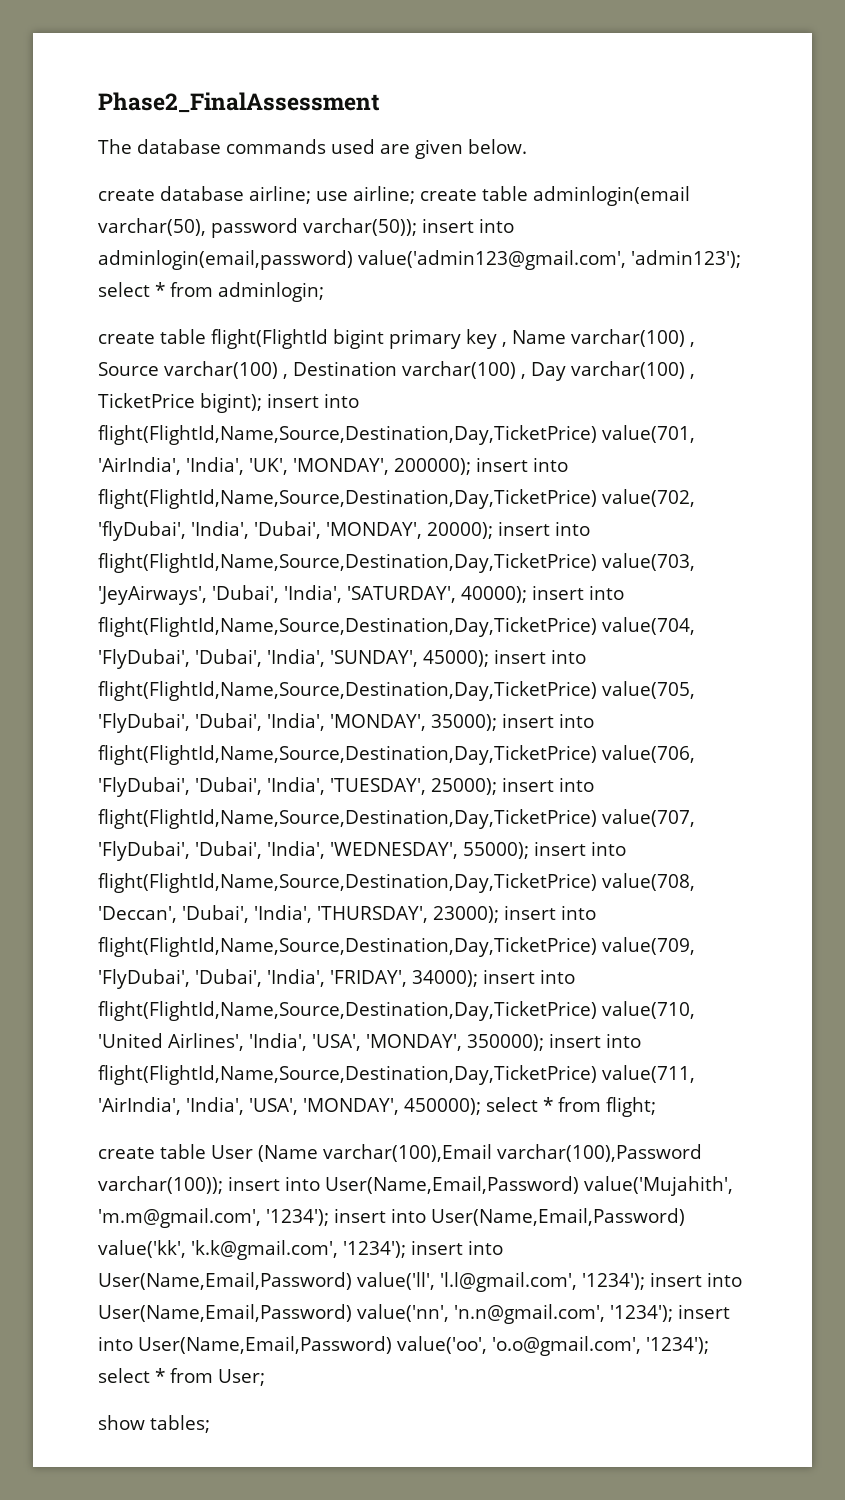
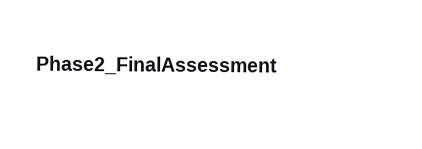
- The database commands used are given below.
- create database airline; use airline; create table adminlogin(email varchar(50), password varchar(50)); insert into adminlogin(email,password) value('admin123@gmail.com', 'admin123'); select * from adminlogin;
- create table flight(FlightId bigint primary key , Name varchar(100) , Source varchar(100) , Destination varchar(100) , Day varchar(100) , TicketPrice bigint); insert into flight(FlightId,Name,Source,Destination,Day,TicketPrice) value(701, 'AirIndia', 'India', 'UK', 'MONDAY', 200000); insert into flight(FlightId,Name,Source,Destination,Day,TicketPrice) value(702, 'flyDubai', 'India', 'Dubai', 'MONDAY', 20000); insert into flight(FlightId,Name,Source,Destination,Day,TicketPrice) value(703, 'JeyAirways', 'Dubai', 'India', 'SATURDAY', 40000); insert into flight(FlightId,Name,Source,Destination,Day,TicketPrice) value(704, 'FlyDubai', 'Dubai', 'India', 'SUNDAY', 45000); insert into flight(FlightId,Name,Source,Destination,Day,TicketPrice) value(705, 'FlyDubai', 'Dubai', 'India', 'MONDAY', 35000); insert into flight(FlightId,Name,Source,Destination,Day,TicketPrice) value(706, 'FlyDubai', 'Dubai', 'India', 'TUESDAY', 25000); insert into flight(FlightId,Name,Source,Destination,Day,TicketPrice) value(707, 'FlyDubai', 'Dubai', 'India', 'WEDNESDAY', 55000); insert into flight(FlightId,Name,Source,Destination,Day,TicketPrice) value(708, 'Deccan', 'Dubai', 'India', 'THURSDAY', 23000); insert into flight(FlightId,Name,Source,Destination,Day,TicketPrice) value(709, 'FlyDubai', 'Dubai', 'India', 'FRIDAY', 34000); insert into flight(FlightId,Name,Source,Destination,Day,TicketPrice) value(710, 'United Airlines', 'India', 'USA', 'MONDAY', 350000); insert into flight(FlightId,Name,Source,Destination,Day,TicketPrice) value(711, 'AirIndia', 'India', 'USA', 'MONDAY', 450000); select * from flight;
- create table User (Name varchar(100),Email varchar(100),Password varchar(100)); insert into User(Name,Email,Password) value('Mujahith', 'm.m@gmail.com', '1234'); insert into User(Name,Email,Password) value('kk', 'k.k@gmail.com', '1234'); insert into User(Name,Email,Password) value('ll', 'l.l@gmail.com', '1234'); insert into User(Name,Email,Password) value('nn', 'n.n@gmail.com', '1234'); insert into User(Name,Email,Password) value('oo', 'o.o@gmail.com', '1234'); select * from User;
- show tables;

